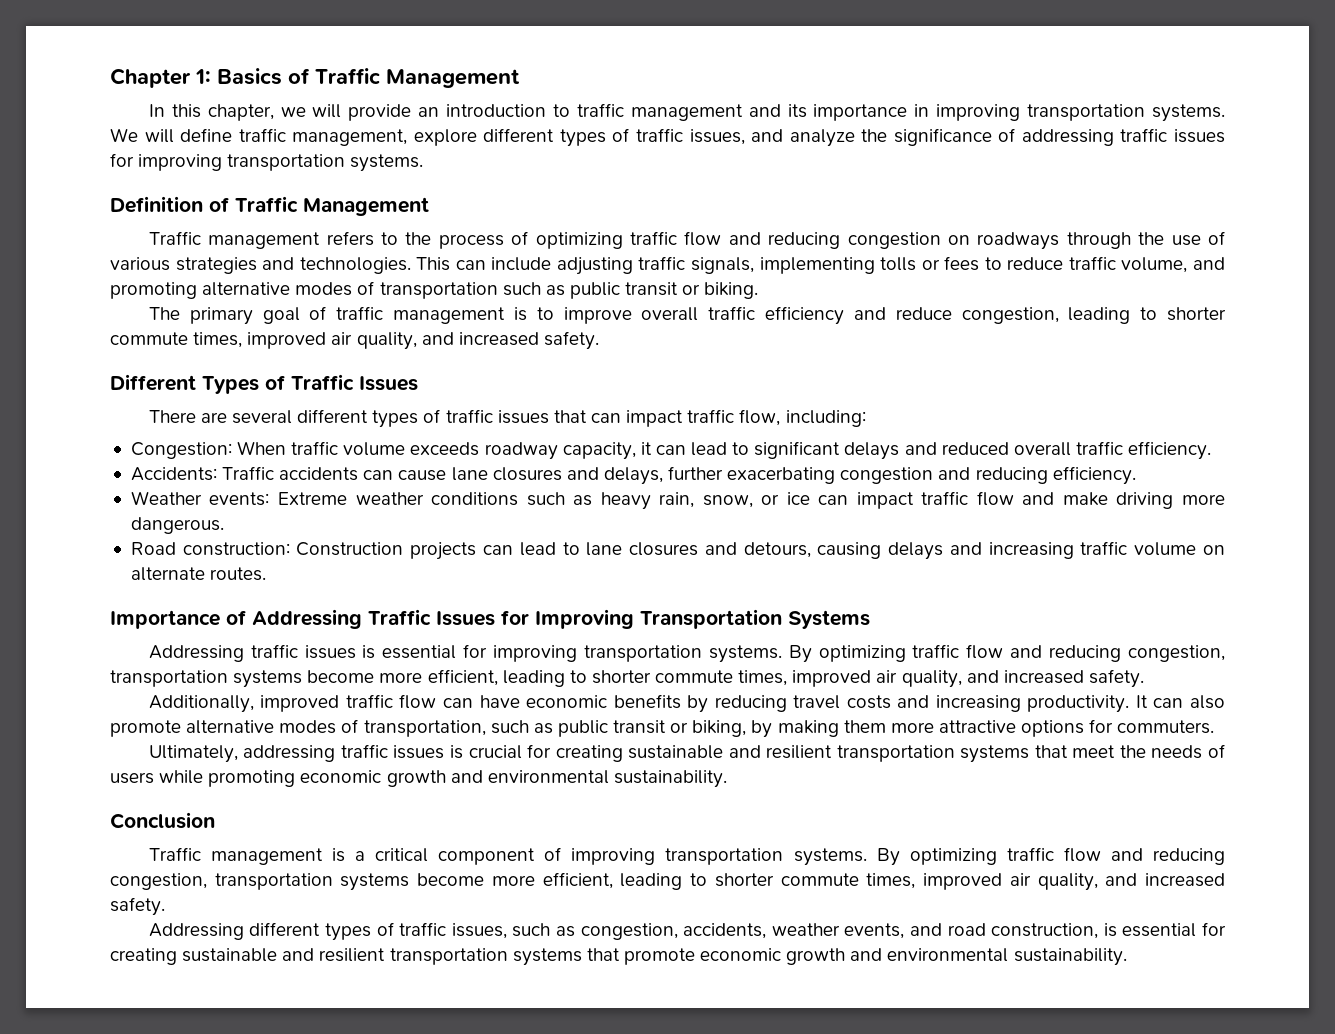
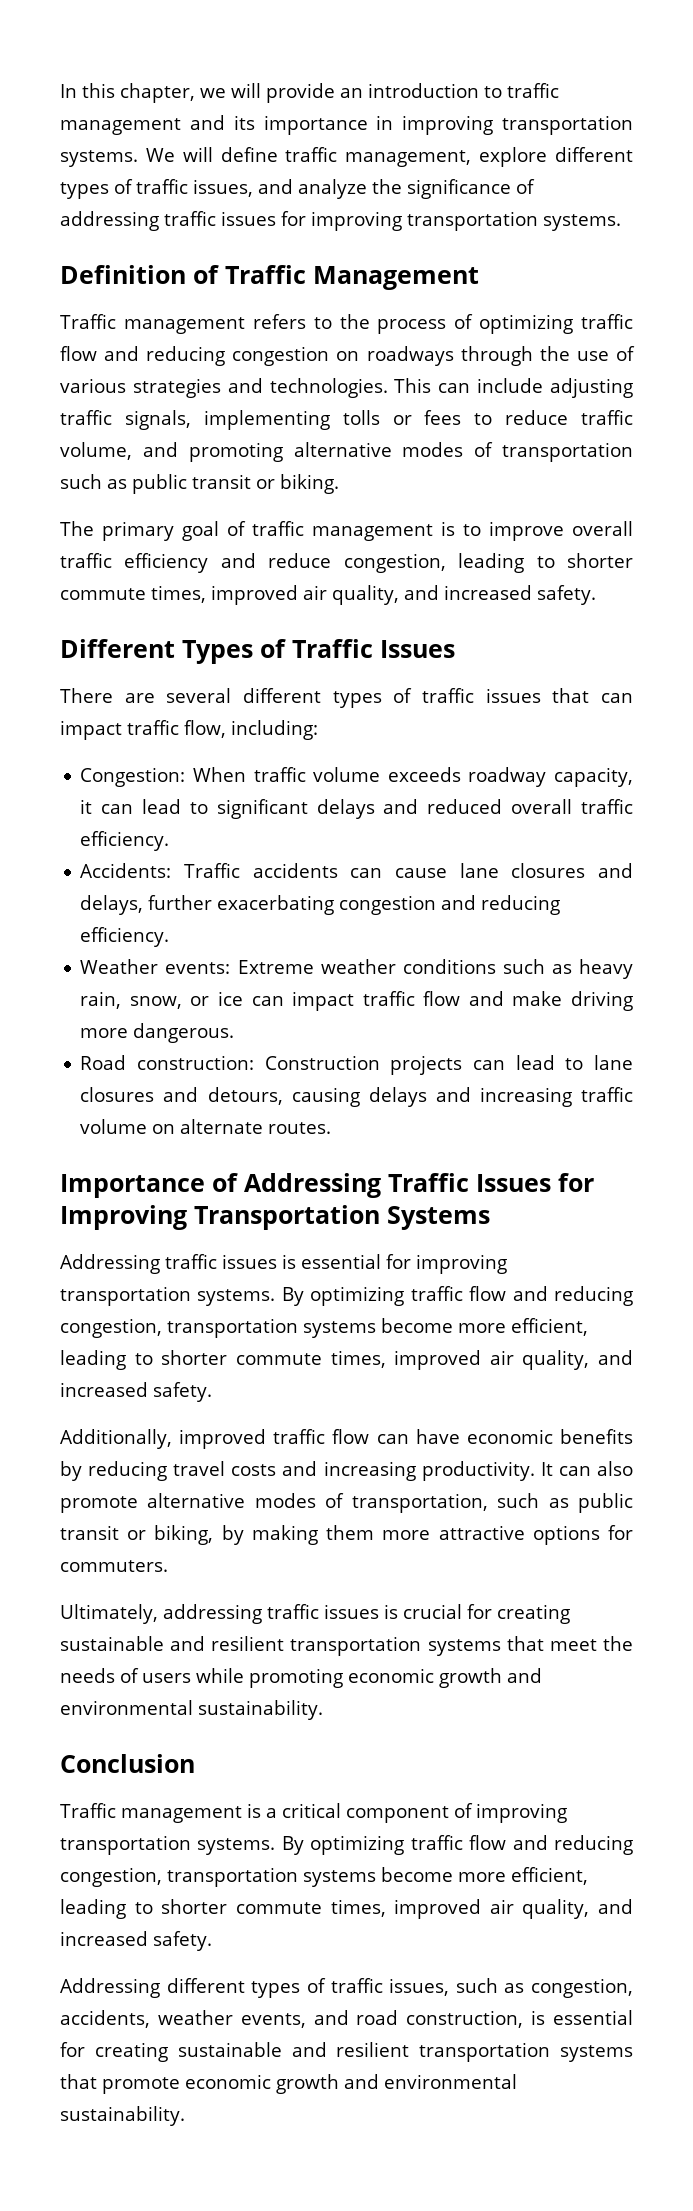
- Chapter 1: Basics of Traffic Management

